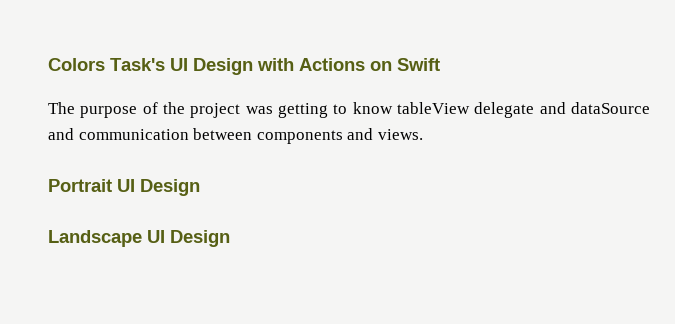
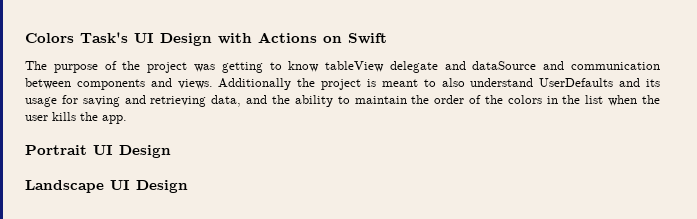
+ Additionally the project is meant to also understand UserDefaults and its usage for saving and retrieving data, and the ability to maintain the order of the colors in the list when the user kills the app.

